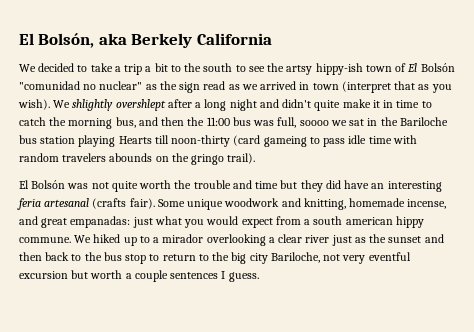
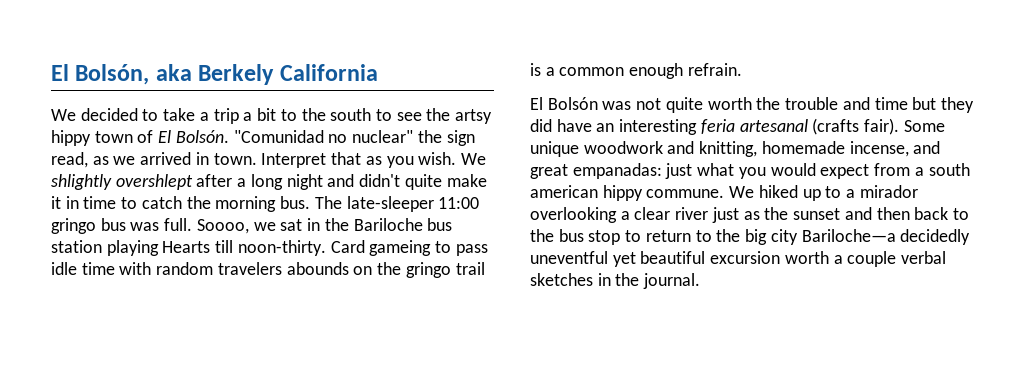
- We decided to take a trip a bit to the south to see the artsy hippy-ish town of El Bolsón "comunidad no nuclear" as the sign read as we arrived in town (interpret that as you wish).
+ We decided to take a trip a bit to the south to see the artsy hippy town of El Bolsón. "Comunidad no nuclear" the sign read, as we arrived in town. Interpret that as you wish.
- We shlightly overshlept after a long night and didn't quite make it in time to catch the morning bus, and then the 11:00 bus was full, soooo we sat in the Bariloche bus station playing Hearts till noon-thirty (card gameing to pass idle time with random travelers abounds on the gringo trail).
+ We shlightly overshlept after a long night and didn't quite make it in time to catch the morning bus. The late-sleeper 11:00 gringo bus was full. Soooo, we sat in the Bariloche bus station playing Hearts till noon-thirty. Card gameing to pass idle time with random travelers abounds on the gringo trail is a common enough refrain.
- We hiked up to a mirador overlooking a clear river just as the sunset and then back to the bus stop to return to the big city Bariloche, not very eventful excursion but worth a couple sentences I guess.
+ We hiked up to a mirador overlooking a clear river just as the sunset and then back to the bus stop to return to the big city Bariloche—a decidedly uneventful yet beautiful excursion worth a couple verbal sketches in the journal.

